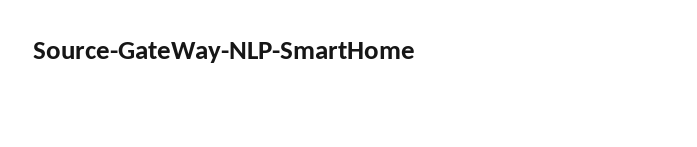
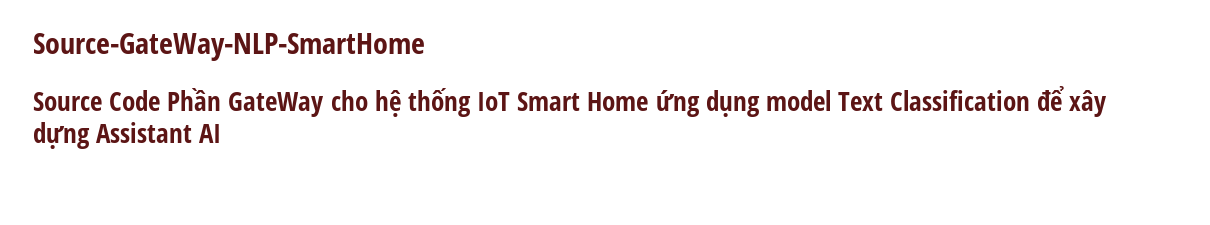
+ Source Code Phần GateWay cho hệ thống IoT Smart Home ứng dụng model Text Classification để xây dựng Assistant AI

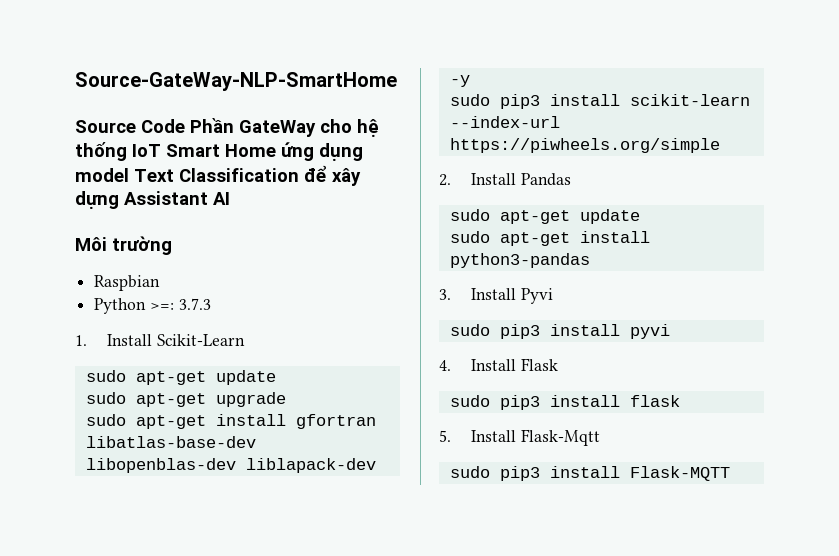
+ Môi trường
+ Raspbian
+ Python >=: 3.7.3
+ 1. Install Scikit-Learn
+ sudo apt-get update
+ sudo apt-get upgrade
+ sudo apt-get install gfortran libatlas-base-dev libopenblas-dev liblapack-dev -y
+ sudo pip3 install scikit-learn --index-url https://piwheels.org/simple
+ 2. Install Pandas
+ sudo apt-get update
+ sudo apt-get install python3-pandas
+ 3. Install Pyvi
+ sudo pip3 install pyvi
+ 4. Install Flask
+ sudo pip3 install flask
+ 5. Install Flask-Mqtt
+ sudo pip3 install Flask-MQTT

